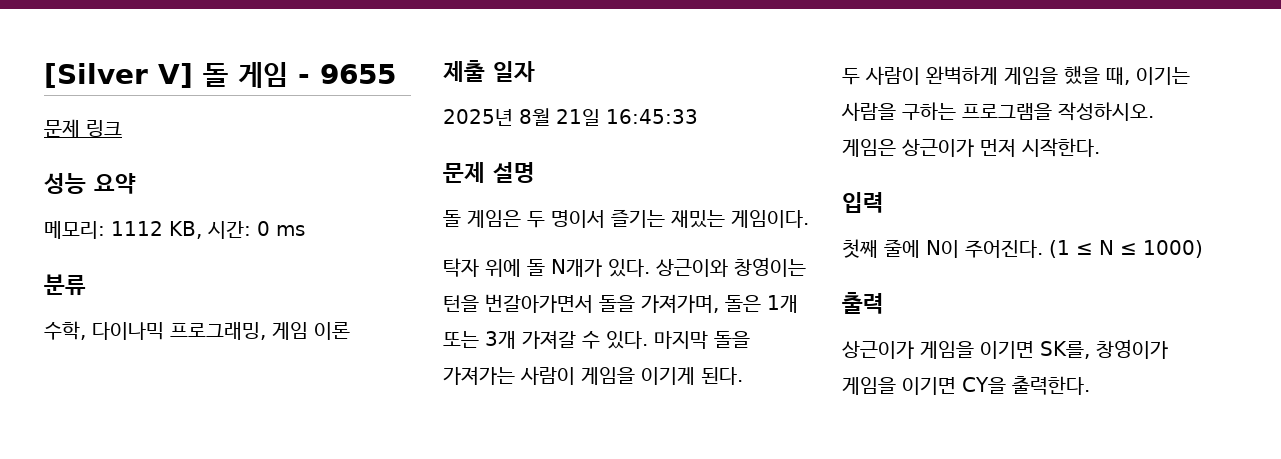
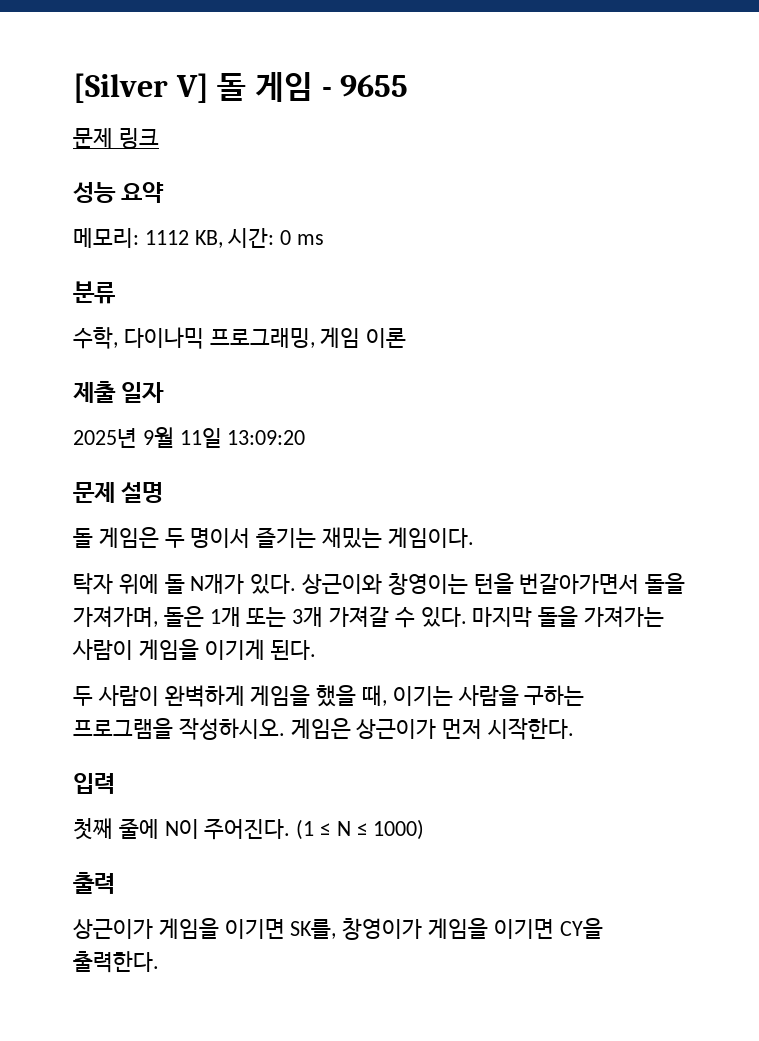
- 2025년 8월 21일 16:45:33
+ 2025년 9월 11일 13:09:20

